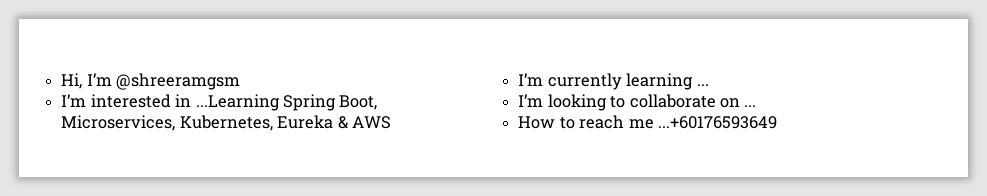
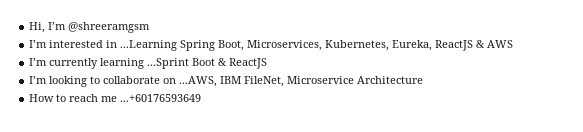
- I’m interested in ...Learning Spring Boot, Microservices, Kubernetes, Eureka & AWS
+ I’m interested in ...Learning Spring Boot, Microservices, Kubernetes, Eureka, ReactJS & AWS
- I’m currently learning ...
+ I’m currently learning ...Sprint Boot & ReactJS
- I’m looking to collaborate on ...
+ I’m looking to collaborate on ...AWS, IBM FileNet, Microservice Architecture

